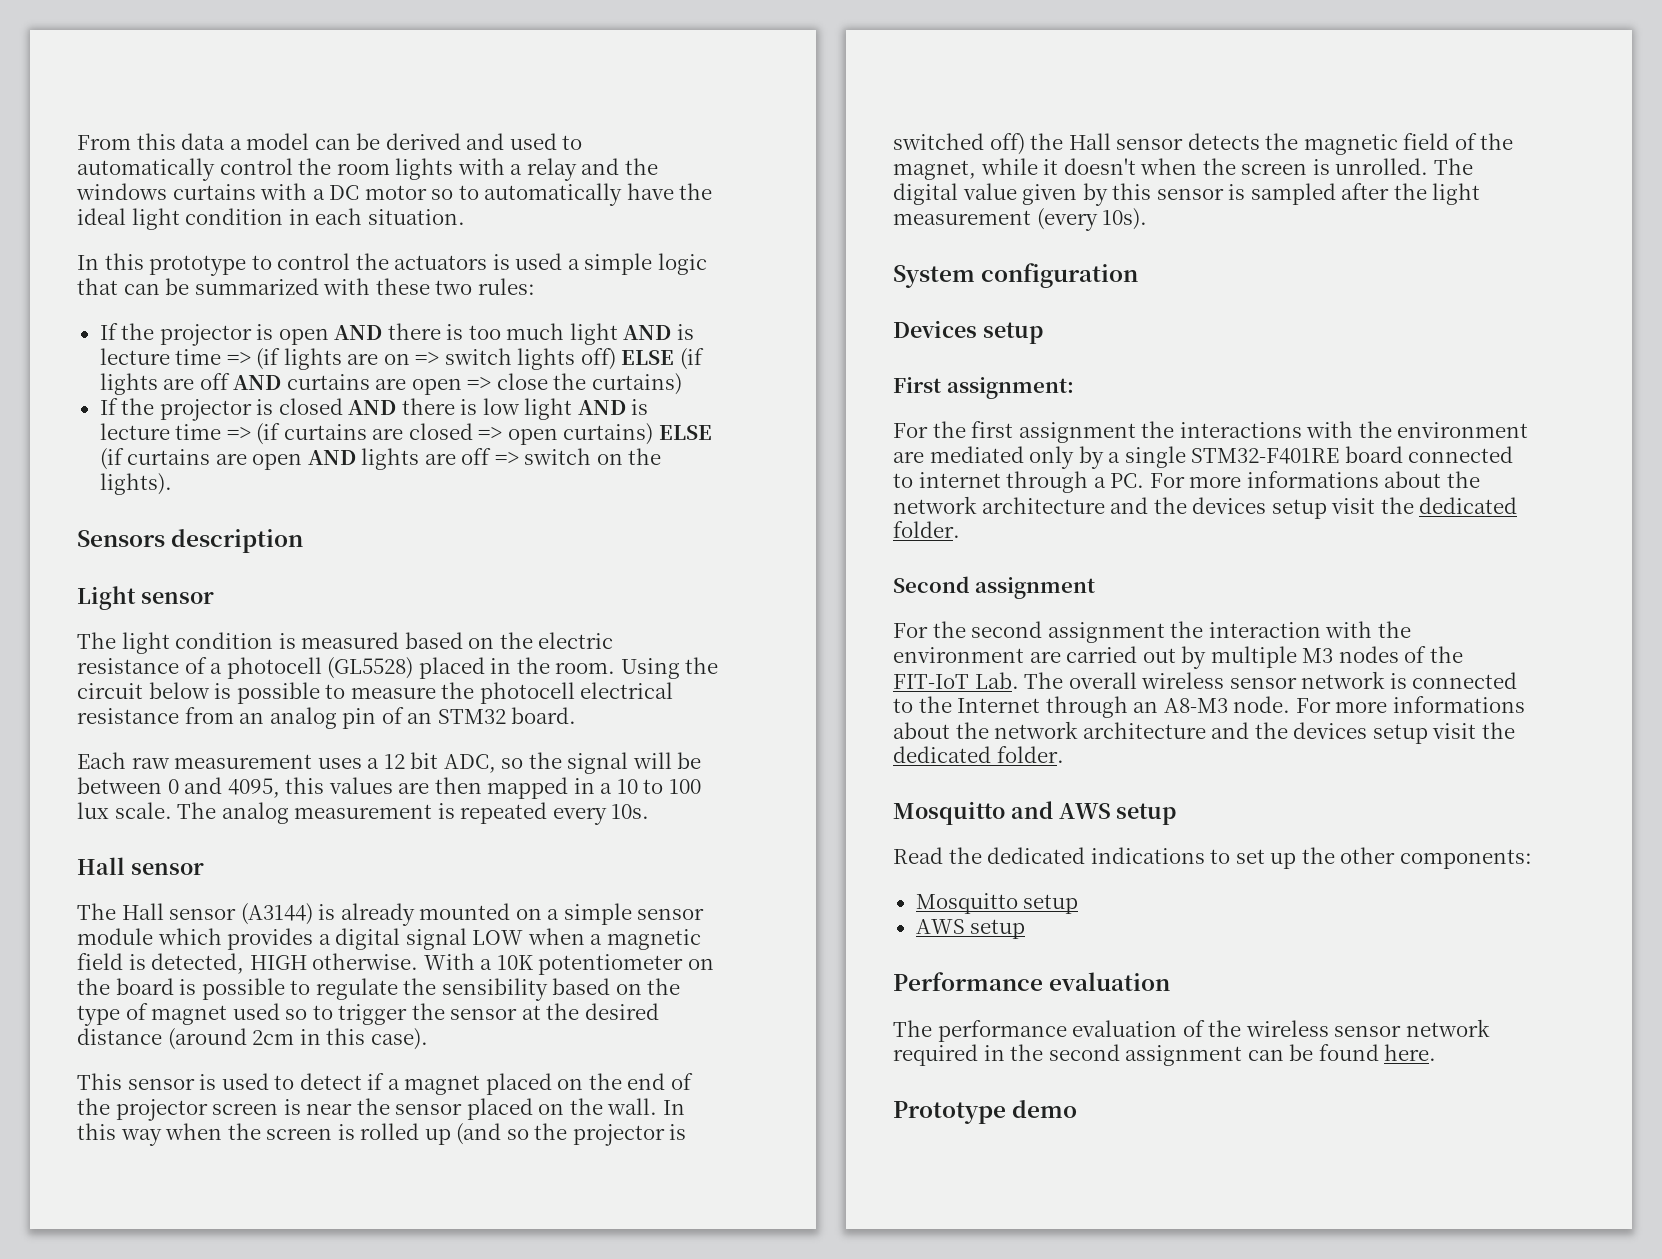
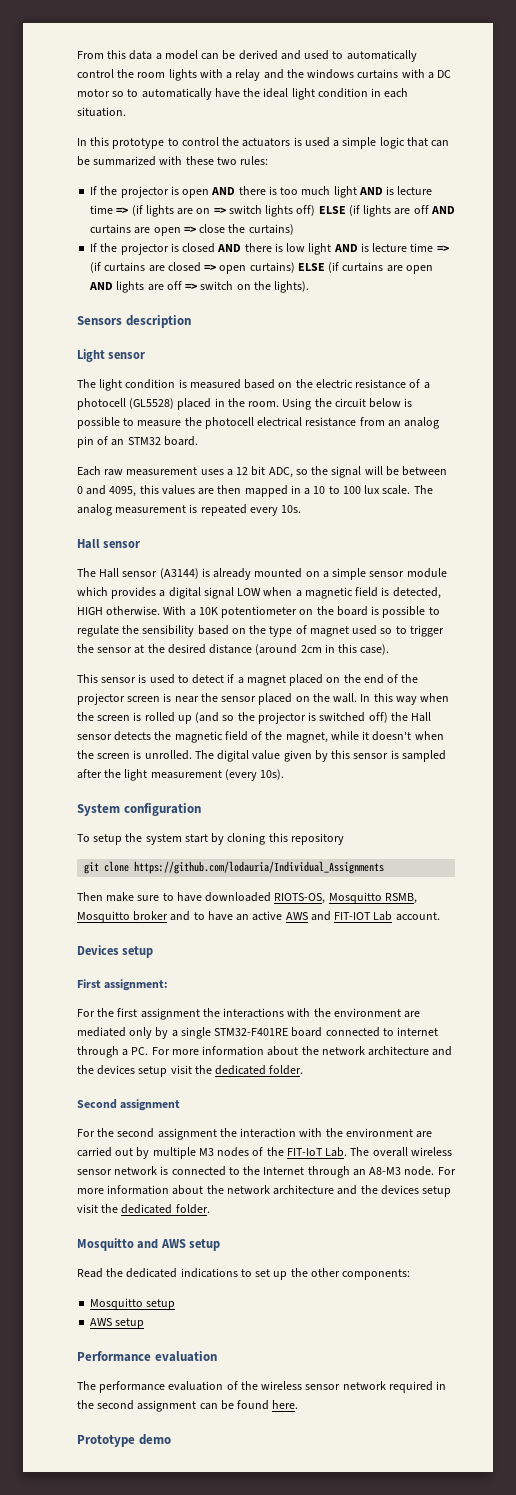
+ To setup the system start by cloning this repository
+ git clone https://github.com/lodauria/Individual_Assignments
+ Then make sure to have downloaded RIOTS-OS, Mosquitto RSMB, Mosquitto broker and to have an active AWS and FIT-IOT Lab account.
- For the first assignment the interactions with the environment are mediated only by a single STM32-F401RE board connected to internet through a PC. For more informations about the network architecture and the devices setup visit the dedicated folder.
+ For the first assignment the interactions with the environment are mediated only by a single STM32-F401RE board connected to internet through a PC. For more information about the network architecture and the devices setup visit the dedicated folder.
- For the second assignment the interaction with the environment are carried out by multiple M3 nodes of the FIT-IoT Lab. The overall wireless sensor network is connected to the Internet through an A8-M3 node. For more informations about the network architecture and the devices setup visit the dedicated folder.
+ For the second assignment the interaction with the environment are carried out by multiple M3 nodes of the FIT-IoT Lab. The overall wireless sensor network is connected to the Internet through an A8-M3 node. For more information about the network architecture and the devices setup visit the dedicated folder.

